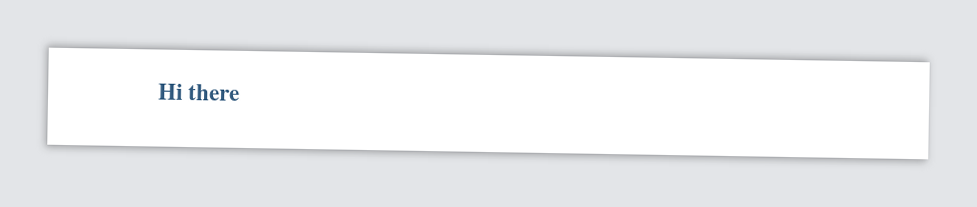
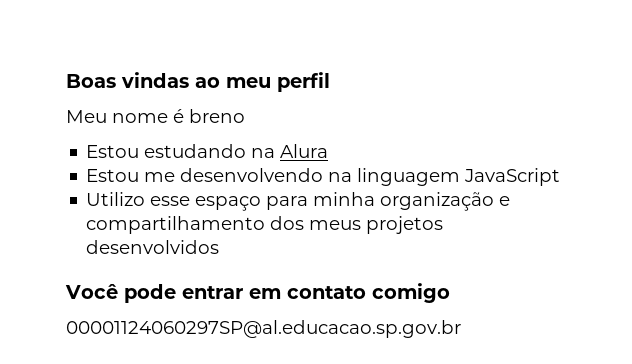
- Hi there
+ Boas vindas ao meu perfil
+ Meu nome é breno
+ Estou estudando na Alura
+ Estou me desenvolvendo na linguagem JavaScript
+ Utilizo esse espaço para minha organização e compartilhamento dos meus projetos desenvolvidos
+ Você pode entrar em contato comigo
+ 00001124060297SP@al.educacao.sp.gov.br

